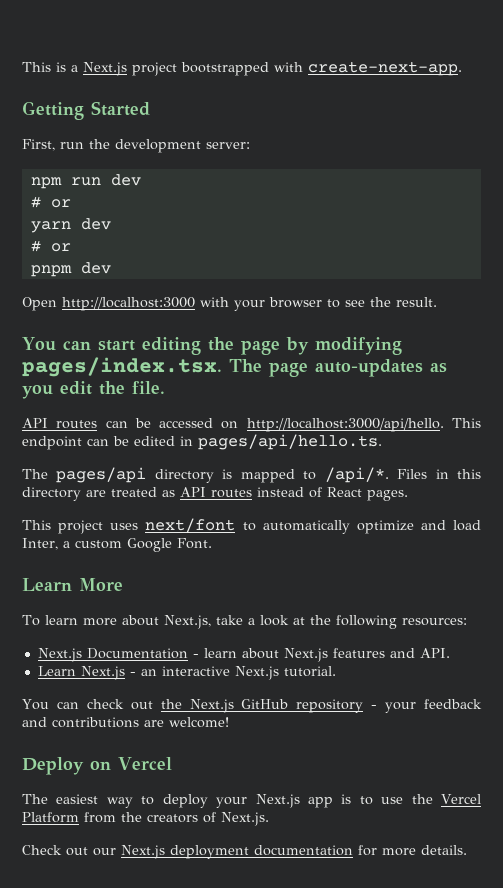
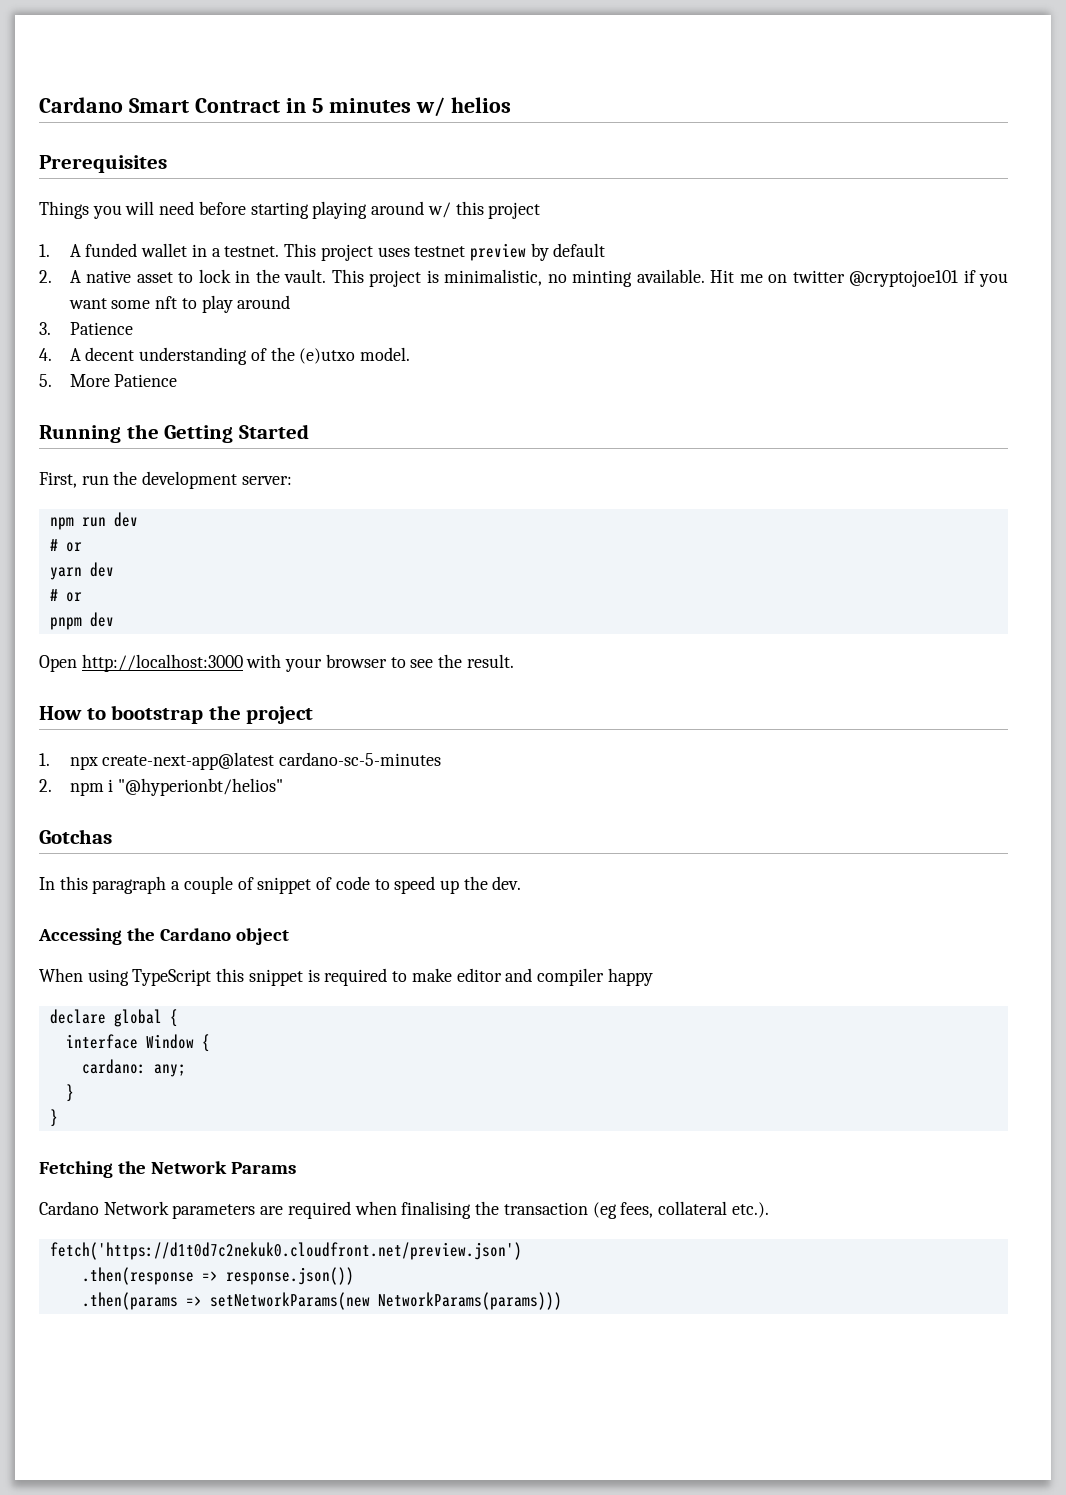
- This is a Next.js project bootstrapped with create-next-app.
- Getting Started
+ Cardano Smart Contract in 5 minutes w/ helios
+ Prerequisites
+ Things you will need before starting playing around w/ this project
+ 1. A funded wallet in a testnet. This project uses testnet preview by default
+ 2. A native asset to lock in the vault. This project is minimalistic, no minting available. Hit me on twitter @cryptojoe101 if you want some nft to play around
+ 3. Patience
+ 4. A decent understanding of the (e)utxo model.
+ 5. More Patience
+ Running the Getting Started
- You can start editing the page by modifying pages/index.tsx. The page auto-updates as you edit the file.
- API routes can be accessed on http://localhost:3000/api/hello. This endpoint can be edited in pages/api/hello.ts.
- The pages/api directory is mapped to /api/*. Files in this directory are treated as API routes instead of React pages.
- This project uses next/font to automatically optimize and load Inter, a custom Google Font.
- Learn More
- To learn more about Next.js, take a look at the following resources:
- Next.js Documentation - learn about Next.js features and API.
- Learn Next.js - an interactive Next.js tutorial.
- You can check out the Next.js GitHub repository - your feedback and contributions are welcome!
- Deploy on Vercel
- The easiest way to deploy your Next.js app is to use the Vercel Platform from the creators of Next.js.
- Check out our Next.js deployment documentation for more details.
+ How to bootstrap the project
+ 1. npx create-next-app@latest cardano-sc-5-minutes
+ 2. npm i "@hyperionbt/helios"
+ Gotchas
+ In this paragraph a couple of snippet of code to speed up the dev.
+ Accessing the Cardano object
+ When using TypeScript this snippet is required to make editor and compiler happy
+ declare global {
+ interface Window {
+ cardano: any;
+ }
+ }
+ Fetching the Network Params
+ Cardano Network parameters are required when finalising the transaction (eg fees, collateral etc.).
+ fetch('https://d1t0d7c2nekuk0.cloudfront.net/preview.json')
+ .then(response => response.json())
+ .then(params => setNetworkParams(new NetworkParams(params)))

